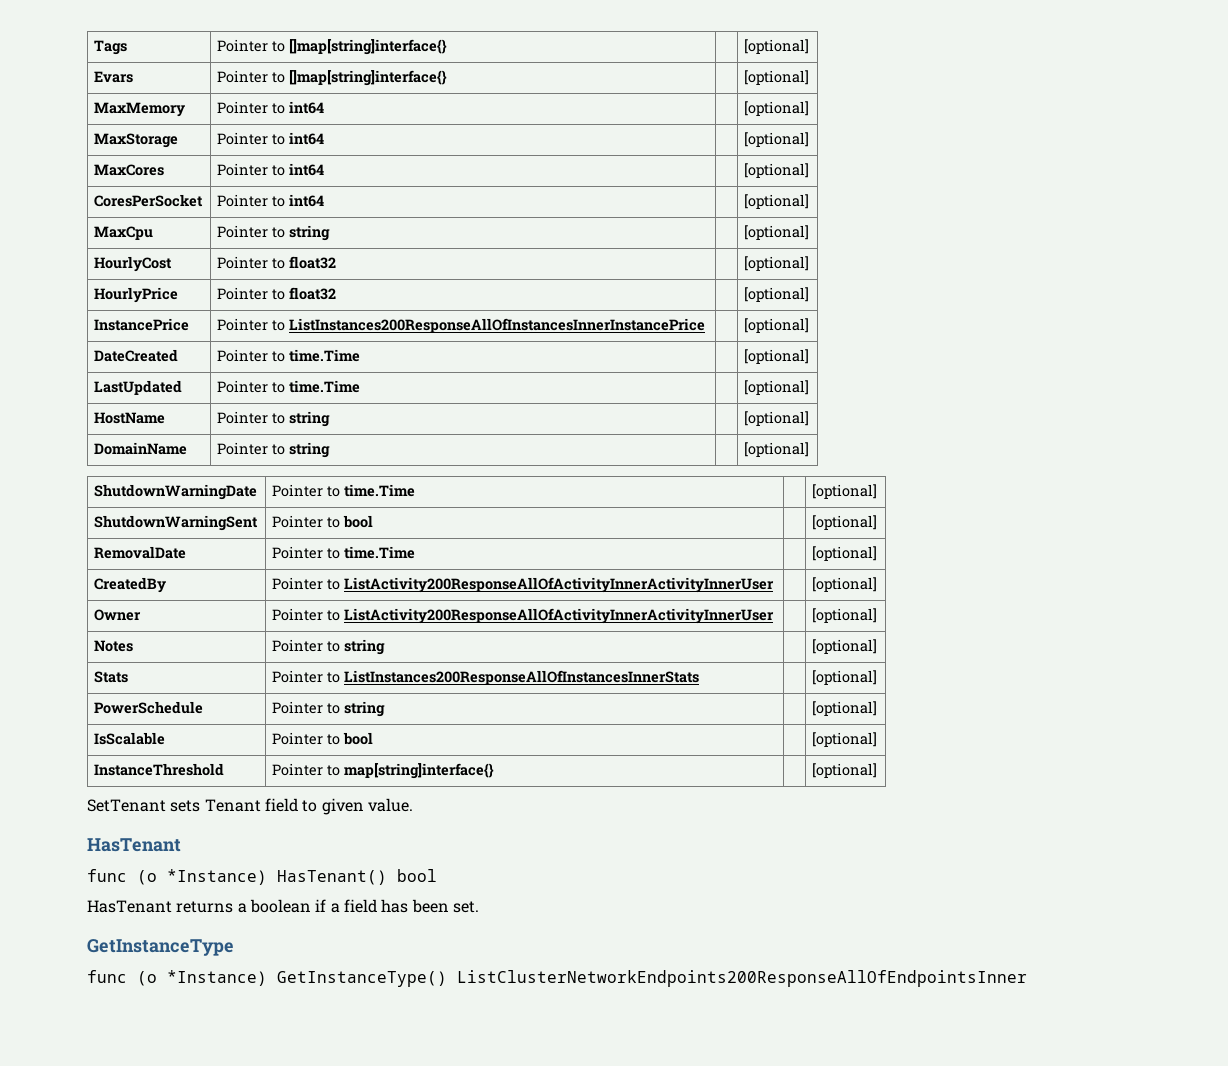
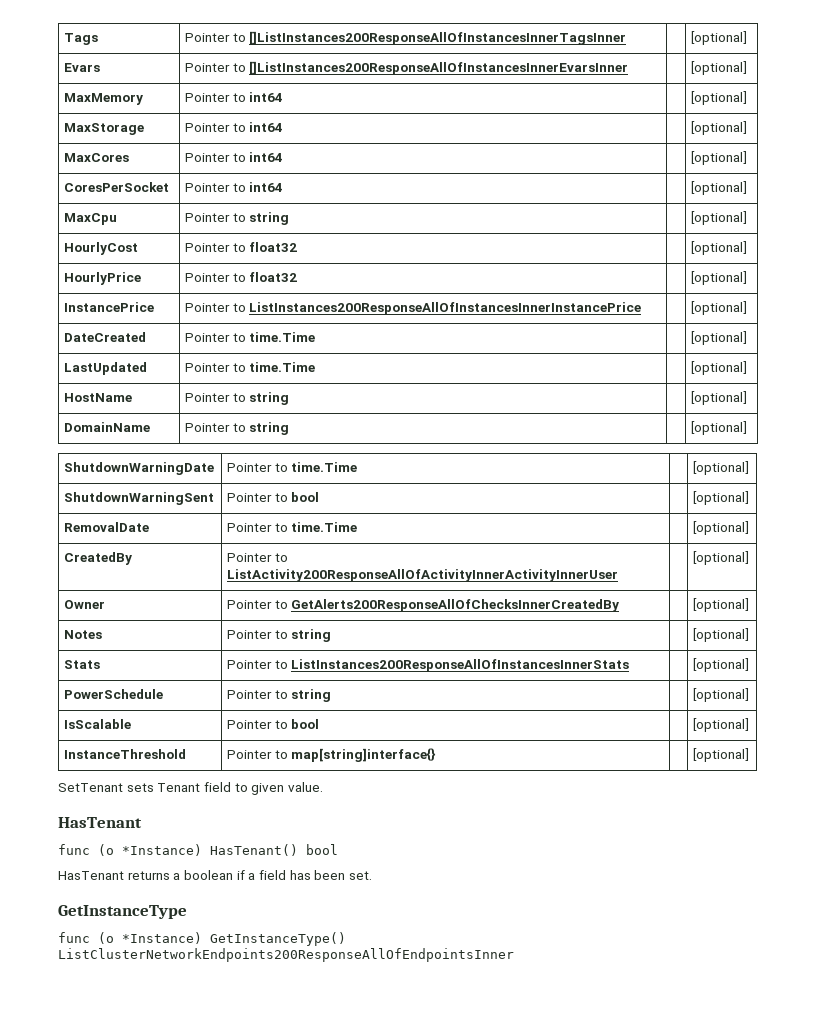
- Tags | Pointer to []map[string]interface{} | | [optional]
+ Tags | Pointer to []ListInstances200ResponseAllOfInstancesInnerTagsInner | | [optional]
- Evars | Pointer to []map[string]interface{} | | [optional]
+ Evars | Pointer to []ListInstances200ResponseAllOfInstancesInnerEvarsInner | | [optional]
- Owner | Pointer to ListActivity200ResponseAllOfActivityInnerActivityInnerUser | | [optional]
+ Owner | Pointer to GetAlerts200ResponseAllOfChecksInnerCreatedBy | | [optional]

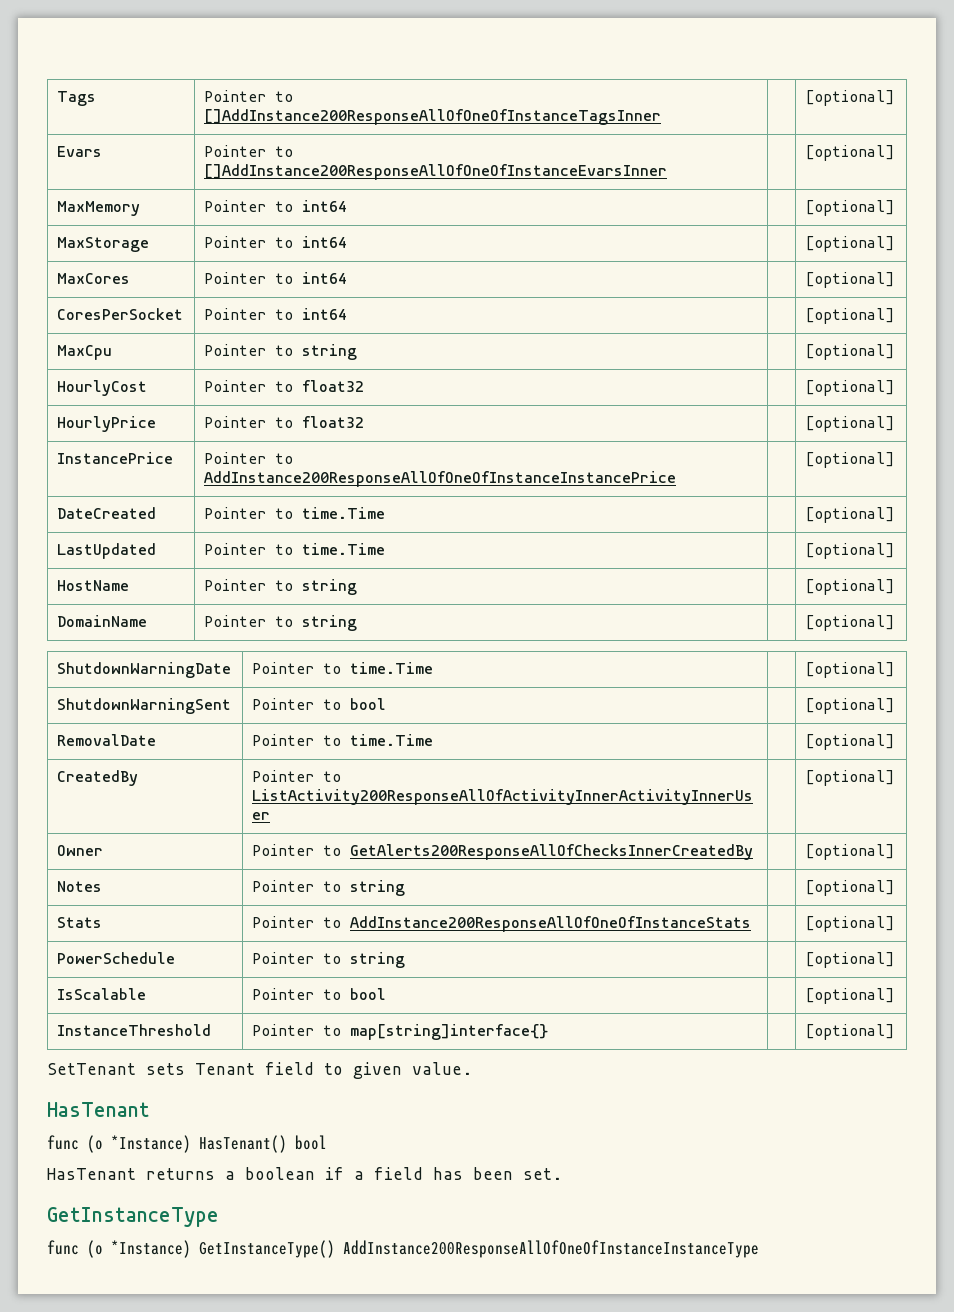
- Tags | Pointer to []ListInstances200ResponseAllOfInstancesInnerTagsInner | | [optional]
+ Tags | Pointer to []AddInstance200ResponseAllOfOneOfInstanceTagsInner | | [optional]
- Evars | Pointer to []ListInstances200ResponseAllOfInstancesInnerEvarsInner | | [optional]
+ Evars | Pointer to []AddInstance200ResponseAllOfOneOfInstanceEvarsInner | | [optional]
- InstancePrice | Pointer to ListInstances200ResponseAllOfInstancesInnerInstancePrice | | [optional]
+ InstancePrice | Pointer to AddInstance200ResponseAllOfOneOfInstanceInstancePrice | | [optional]
- Stats | Pointer to ListInstances200ResponseAllOfInstancesInnerStats | | [optional]
+ Stats | Pointer to AddInstance200ResponseAllOfOneOfInstanceStats | | [optional]
- func (o *Instance) GetInstanceType() ListClusterNetworkEndpoints200ResponseAllOfEndpointsInner
+ func (o *Instance) GetInstanceType() AddInstance200ResponseAllOfOneOfInstanceInstanceType

